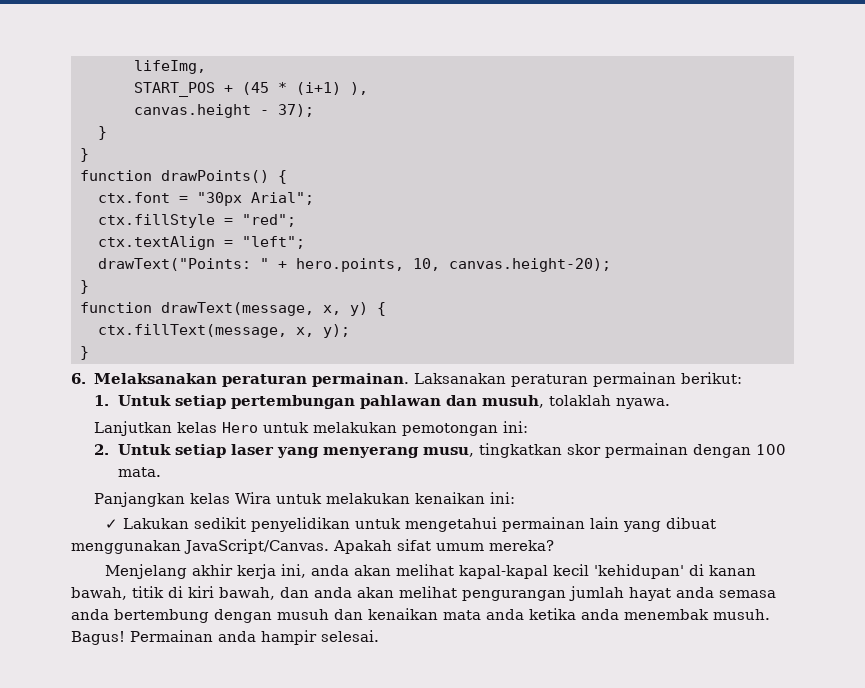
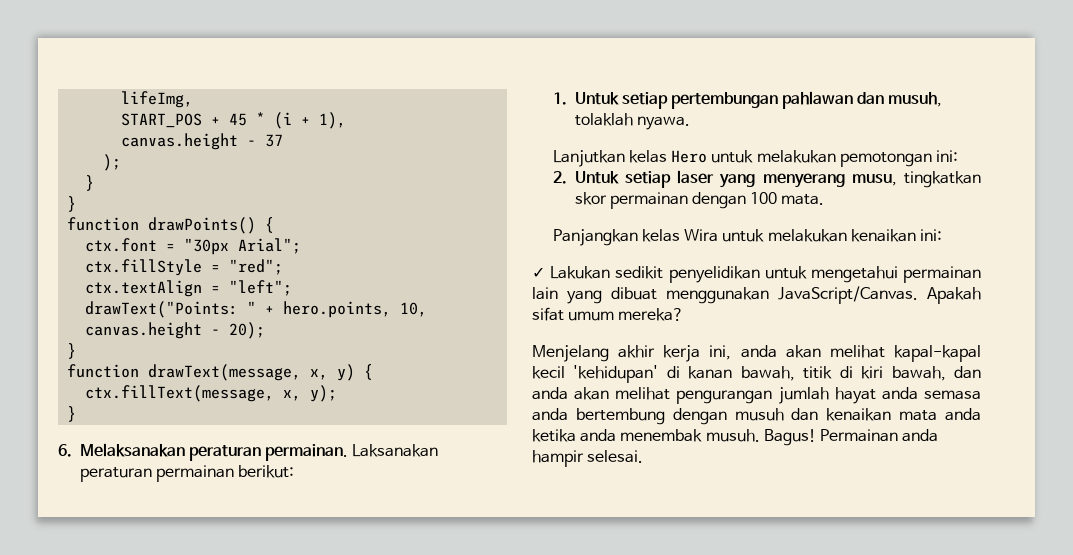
- START_POS + (45 * (i+1) ),
- canvas.height - 37);
+ START_POS + 45 * (i + 1),
+ canvas.height - 37
+ );
- drawText("Points: " + hero.points, 10, canvas.height-20);
+ drawText("Points: " + hero.points, 10, canvas.height - 20);

